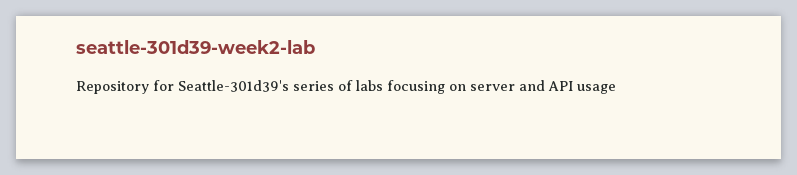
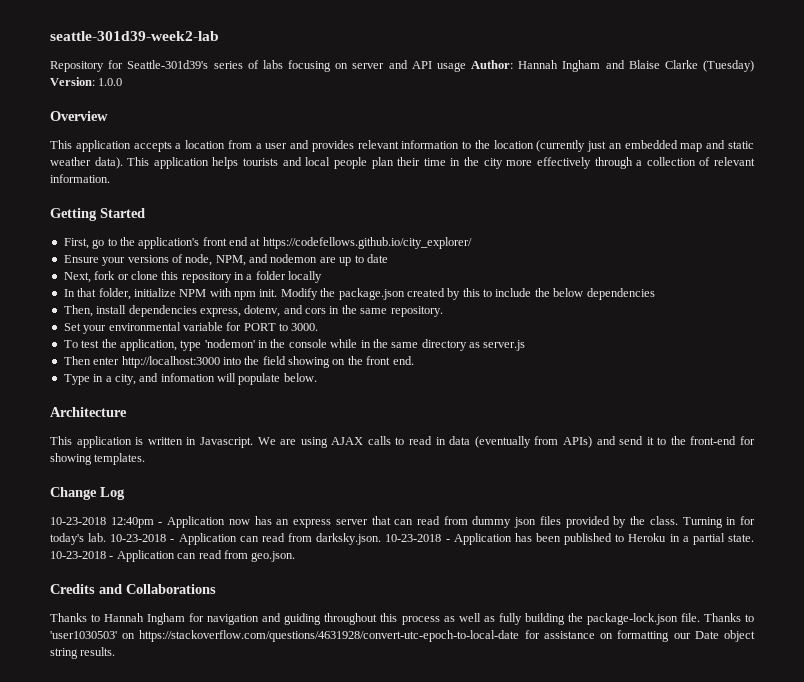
- Repository for Seattle-301d39's series of labs focusing on server and API usage
+ Repository for Seattle-301d39's series of labs focusing on server and API usage Author: Hannah Ingham and Blaise Clarke (Tuesday) Version: 1.0.0
+ Overview
+ This application accepts a location from a user and provides relevant information to the location (currently just an embedded map and static weather data). This application helps tourists and local people plan their time in the city more effectively through a collection of relevant information.
+ Getting Started
+ First, go to the application's front end at https://codefellows.github.io/city_explorer/
+ Ensure your versions of node, NPM, and nodemon are up to date
+ Next, fork or clone this repository in a folder locally
+ In that folder, initialize NPM with npm init. Modify the package.json created by this to include the below dependencies
+ Then, install dependencies express, dotenv, and cors in the same repository.
+ Set your environmental variable for PORT to 3000.
+ To test the application, type 'nodemon' in the console while in the same directory as server.js
+ Then enter http://localhost:3000 into the field showing on the front end.
+ Type in a city, and infomation will populate below.
+ Architecture
+ This application is written in Javascript. We are using AJAX calls to read in data (eventually from APIs) and send it to the front-end for showing templates.
+ Change Log
+ 10-23-2018 12:40pm - Application now has an express server that can read from dummy json files provided by the class. Turning in for today's lab. 10-23-2018 - Application can read from darksky.json. 10-23-2018 - Application has been published to Heroku in a partial state. 10-23-2018 - Application can read from geo.json.
+ Credits and Collaborations
+ Thanks to Hannah Ingham for navigation and guiding throughout this process as well as fully building the package-lock.json file. Thanks to 'user1030503' on https://stackoverflow.com/questions/4631928/convert-utc-epoch-to-local-date for assistance on formatting our Date object string results.

